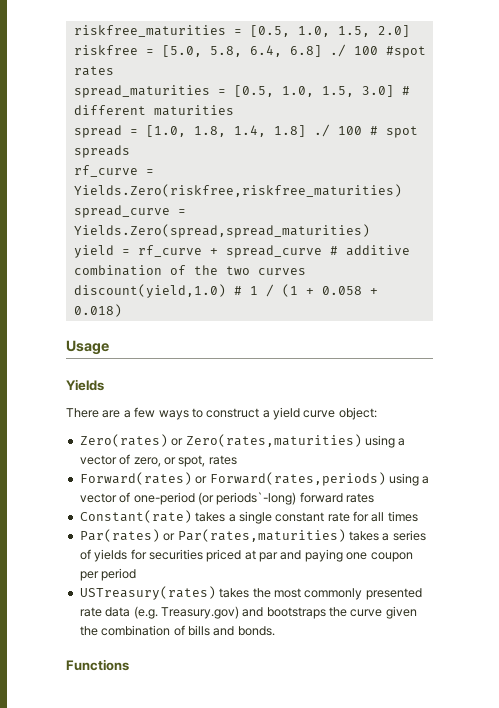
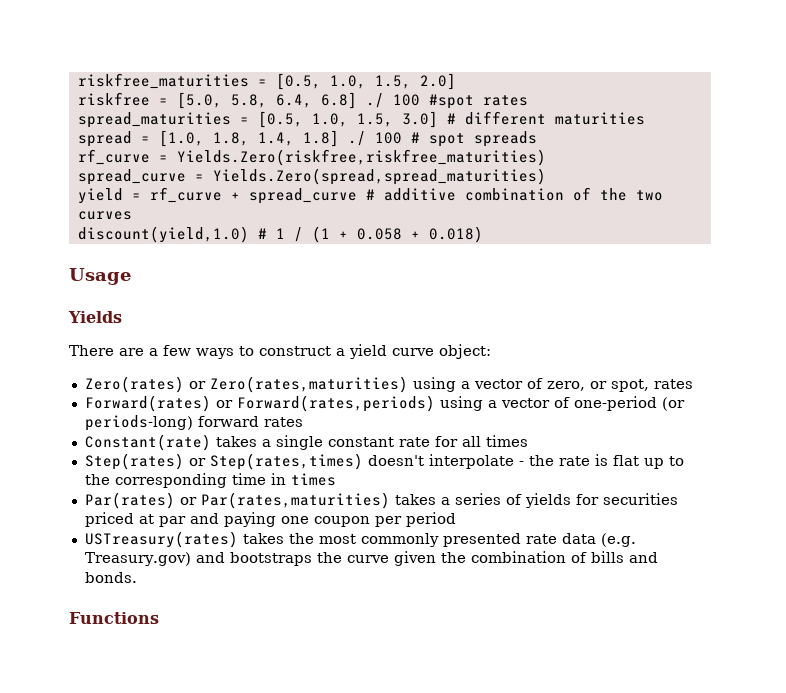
- Forward(rates) or Forward(rates,periods) using a vector of one-period (or periods`-long) forward rates
+ Forward(rates) or Forward(rates,periods) using a vector of one-period (or periods-long) forward rates
+ Step(rates) or Step(rates,times) doesn't interpolate - the rate is flat up to the corresponding time in times

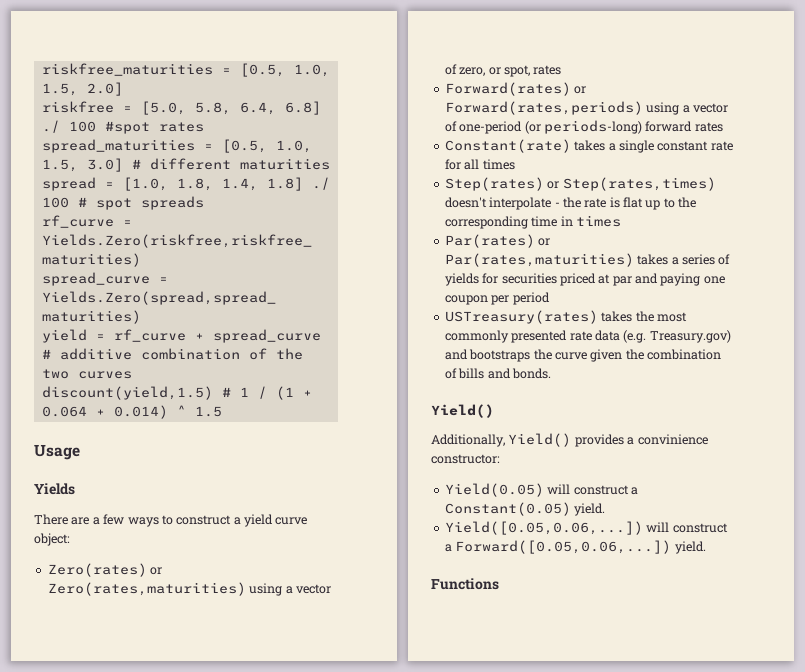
- discount(yield,1.0) # 1 / (1 + 0.058 + 0.018)
+ discount(yield,1.5) # 1 / (1 + 0.064 + 0.014) ^ 1.5
  USTreasury(rates) takes the most commonly presented rate data (e.g. Treasury.gov) and bootstraps the curve given the combination of bills and bonds.
+ Yield()
+ Additionally, Yield() provides a convinience constructor:
+ Yield(0.05) will construct a Constant(0.05) yield.
+ Yield([0.05,0.06,...]) will construct a Forward([0.05,0.06,...]) yield.

